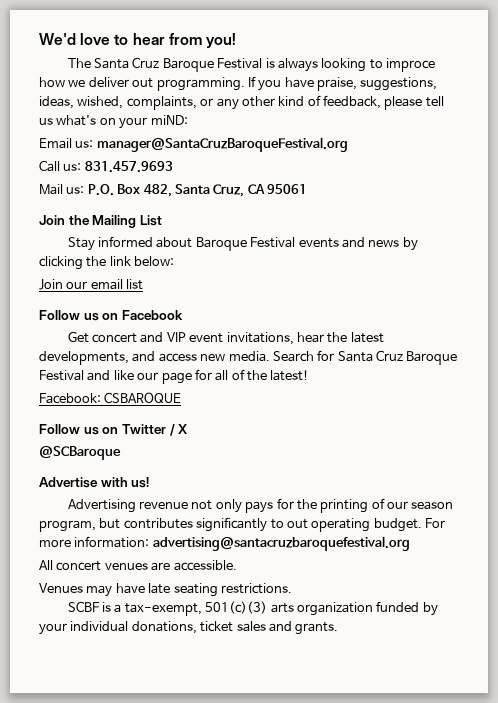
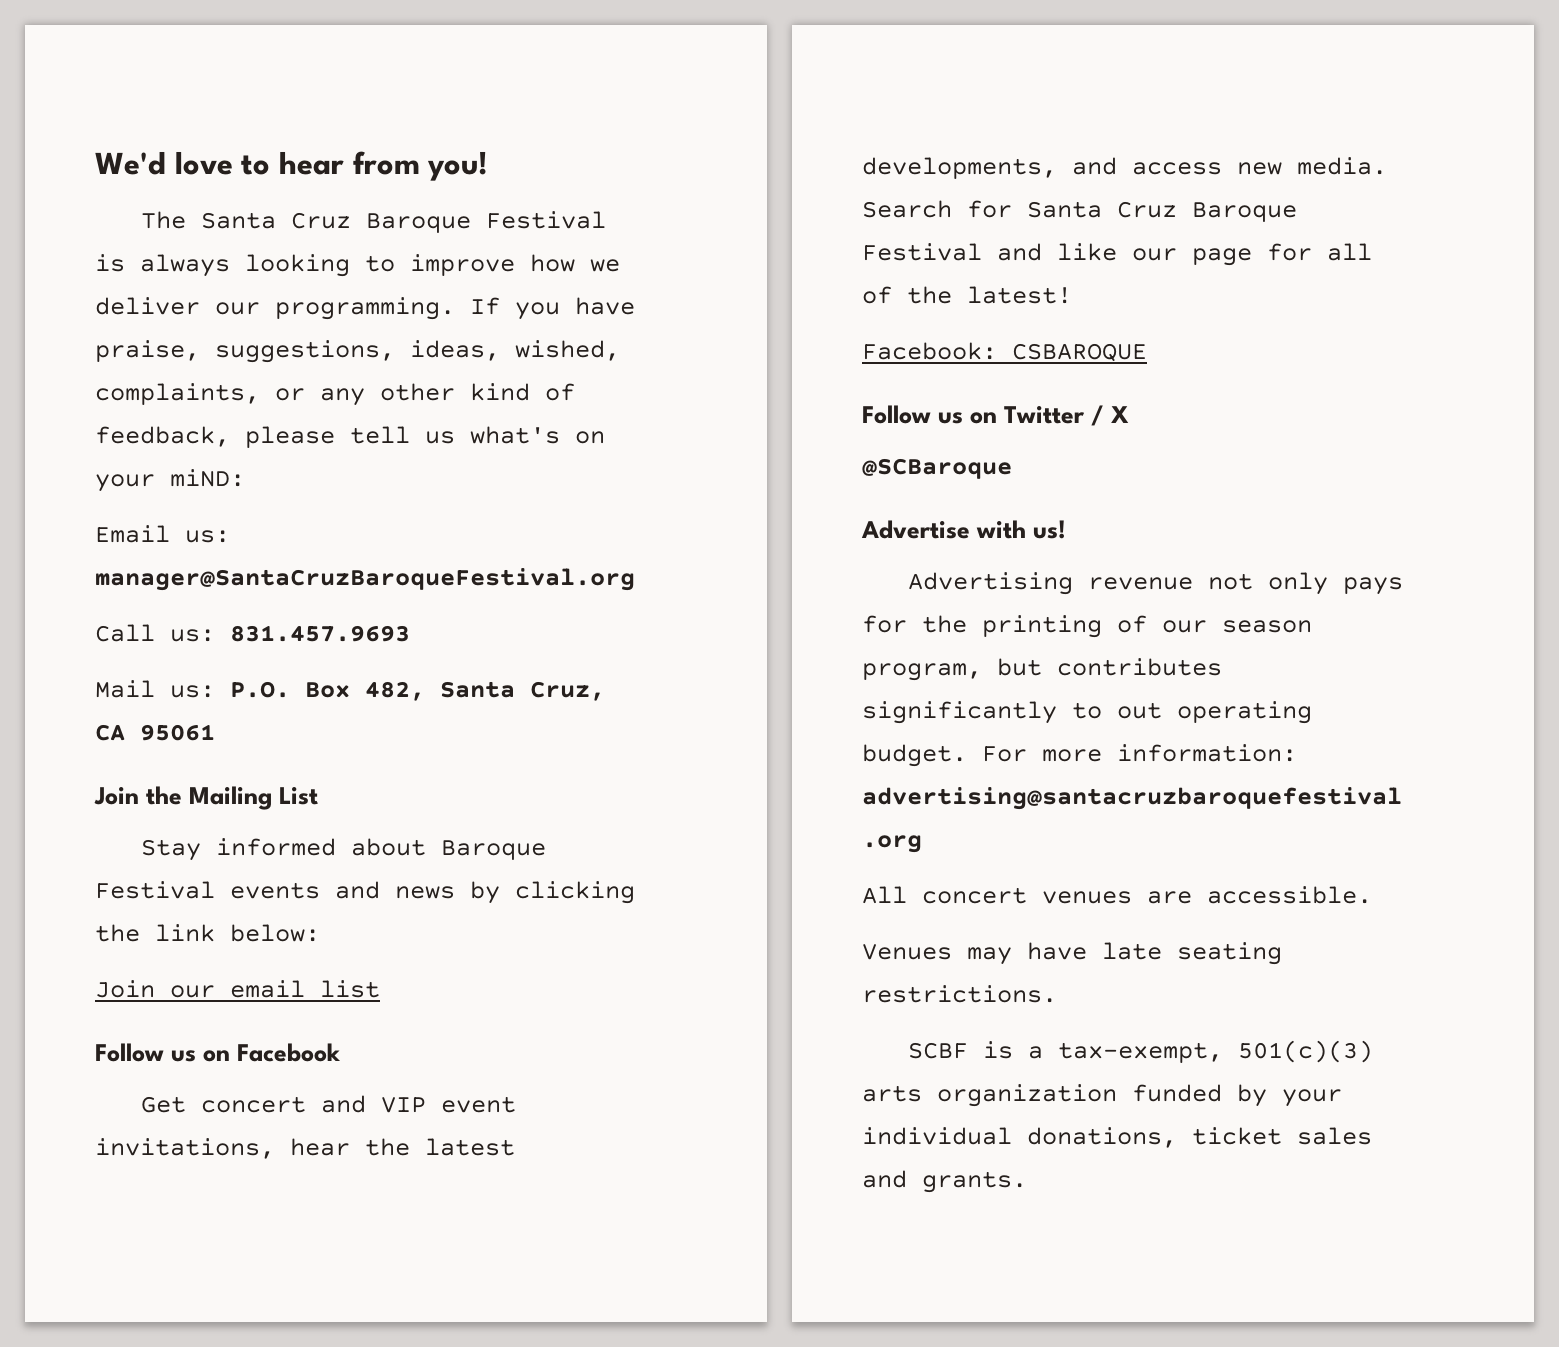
- The Santa Cruz Baroque Festival is always looking to improce how we deliver out programming.
+ The Santa Cruz Baroque Festival is always looking to improve how we deliver our programming.

